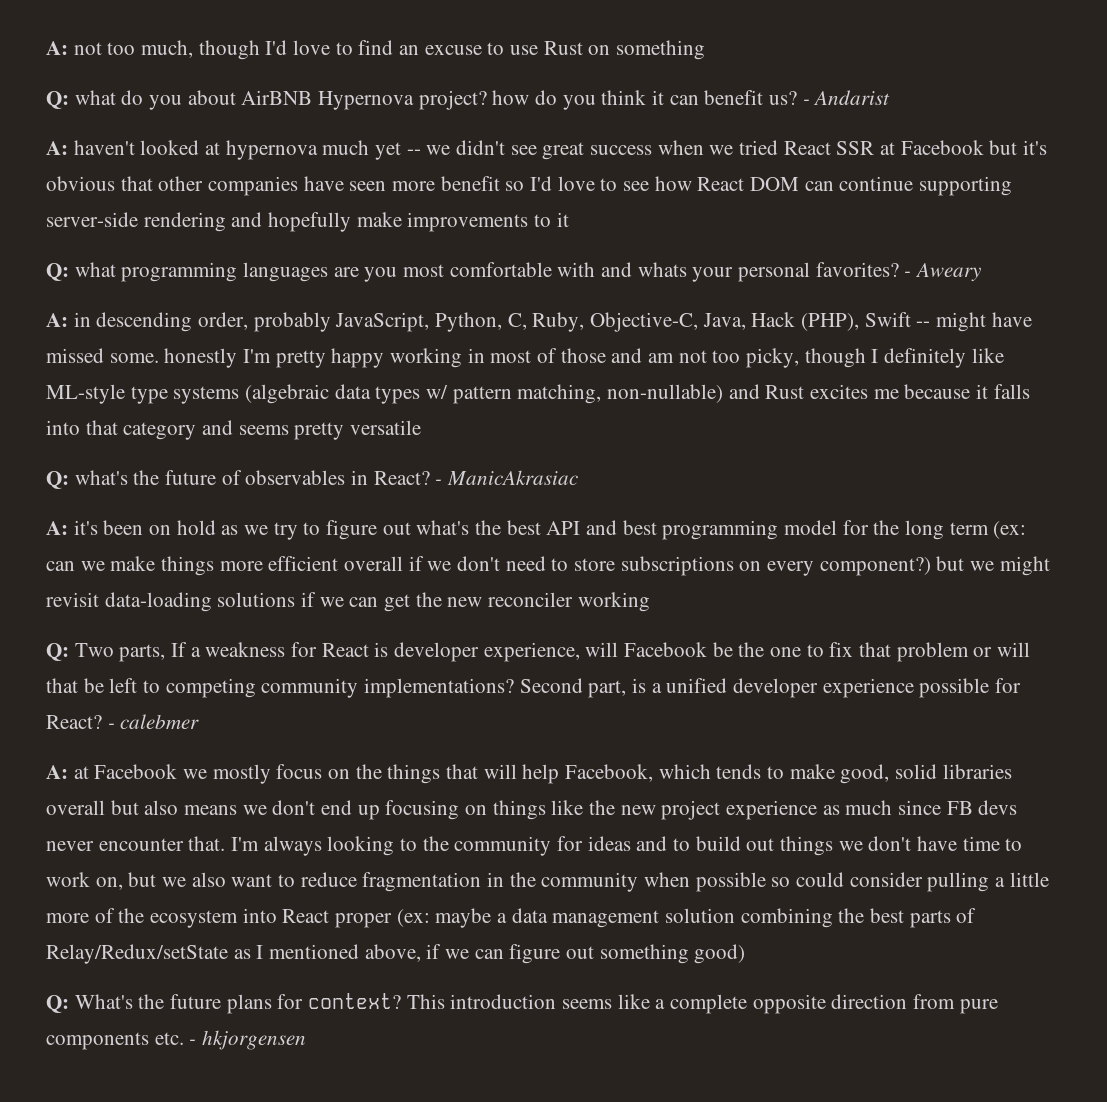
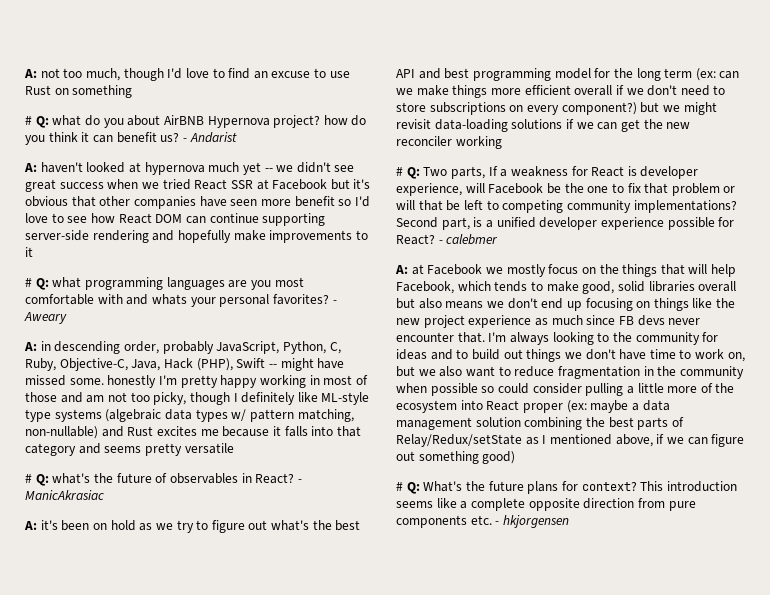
- Q: what do you about AirBNB Hypernova project? how do you think it can benefit us?
+ # Q: what do you about AirBNB Hypernova project? how do you think it can benefit us?
- Q: what programming languages are you most comfortable with and whats your personal favorites?
+ # Q: what programming languages are you most comfortable with and whats your personal favorites?
- Q: what's the future of observables in React?
+ # Q: what's the future of observables in React?
- Q: Two parts, If a weakness for React is developer experience, will Facebook be the one to fix that problem or will that be left to competing community implementations?
+ # Q: Two parts, If a weakness for React is developer experience, will Facebook be the one to fix that problem or will that be left to competing community implementations?
- Q: What's the future plans for context?
+ # Q: What's the future plans for context?

